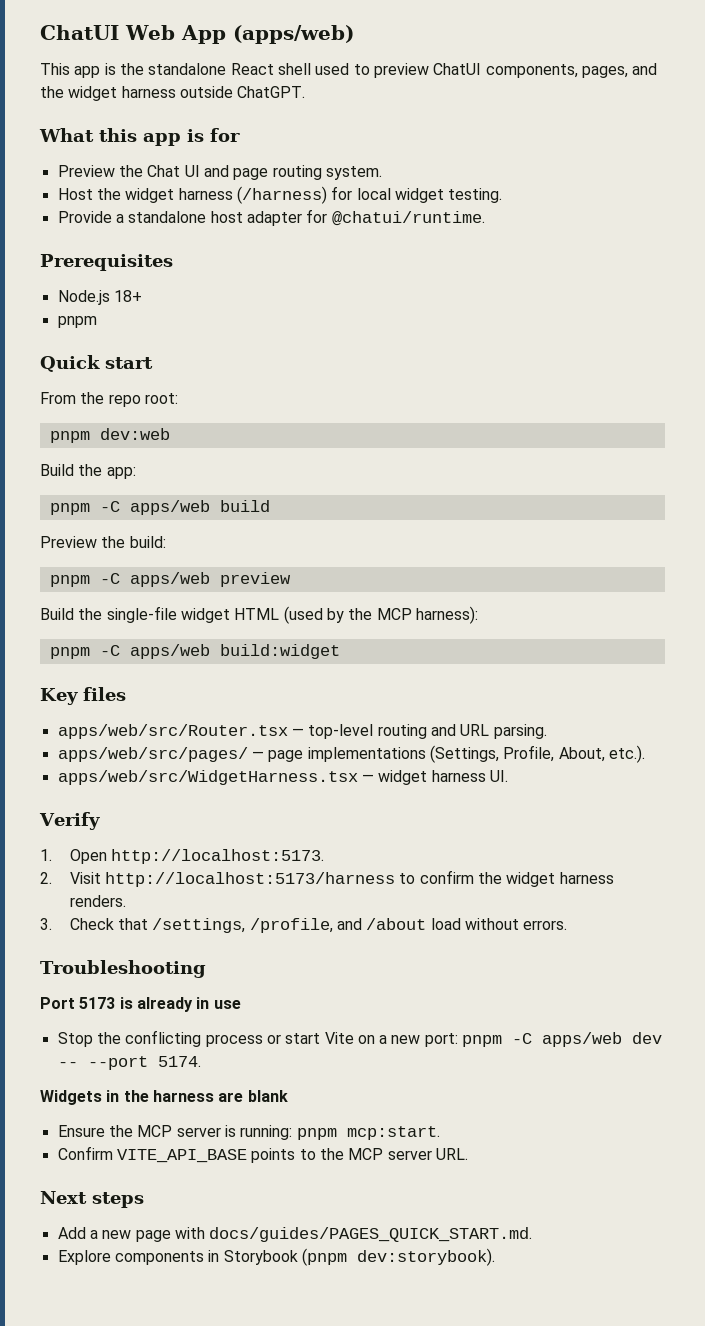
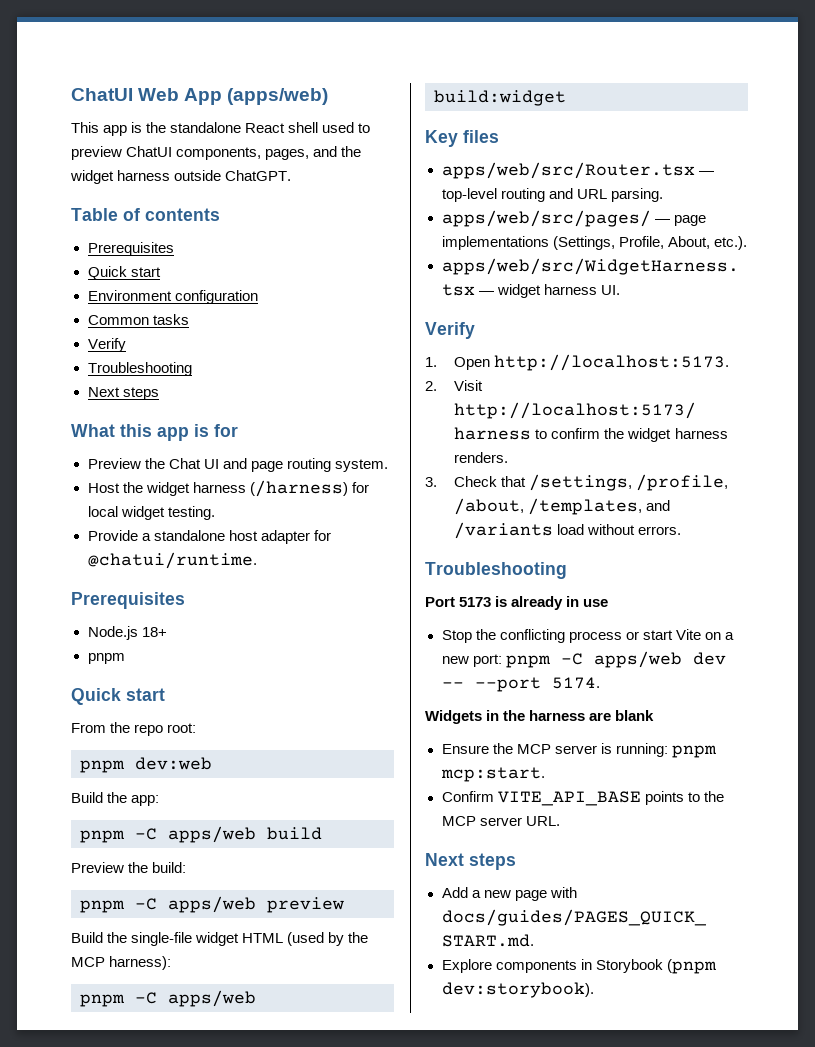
+ Table of contents
+ Prerequisites
+ Quick start
+ Environment configuration
+ Common tasks
+ Verify
+ Troubleshooting
+ Next steps
- 3. Check that /settings, /profile, and /about load without errors.
+ 3. Check that /settings, /profile, /about, /templates, and /variants load without errors.

